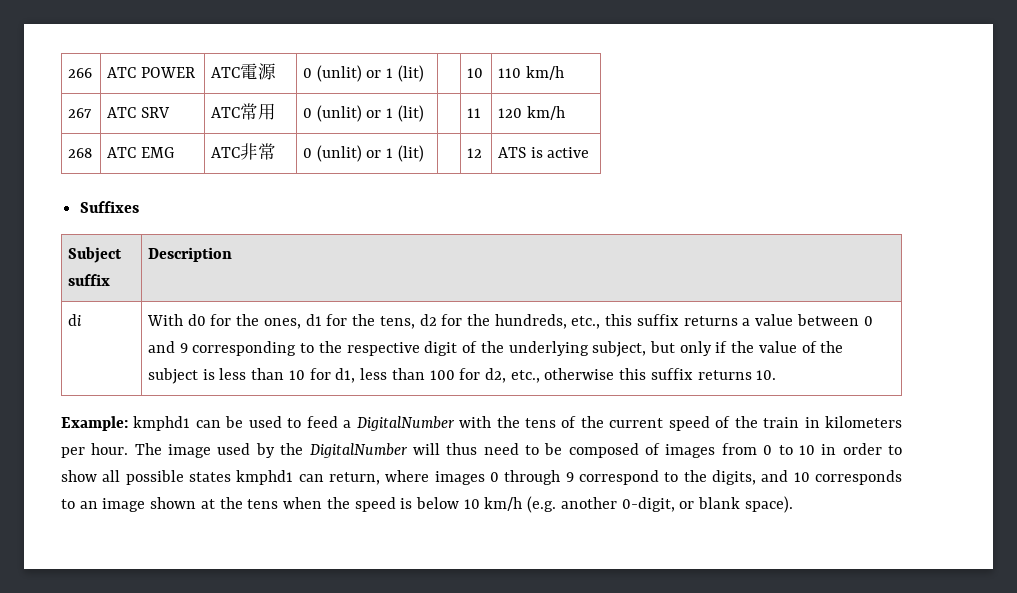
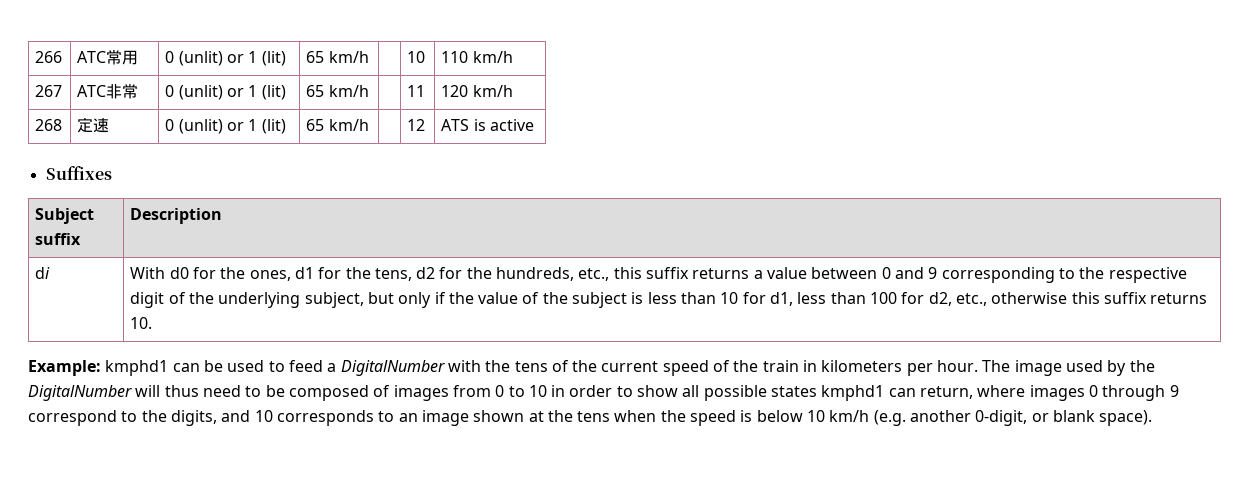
- 266 | ATC POWER | ATC電源 | 0 (unlit) or 1 (lit) | | 10 | 110 km/h
- 267 | ATC SRV | ATC常用 | 0 (unlit) or 1 (lit) | | 11 | 120 km/h
- 268 | ATC EMG | ATC非常 | 0 (unlit) or 1 (lit) | | 12 | ATS is active
+ 266 | ATC常用 | 0 (unlit) or 1 (lit) | 65 km/h | | 10 | 110 km/h
+ 267 | ATC非常 | 0 (unlit) or 1 (lit) | 65 km/h | | 11 | 120 km/h
+ 268 | 定速 | 0 (unlit) or 1 (lit) | 65 km/h | | 12 | ATS is active

